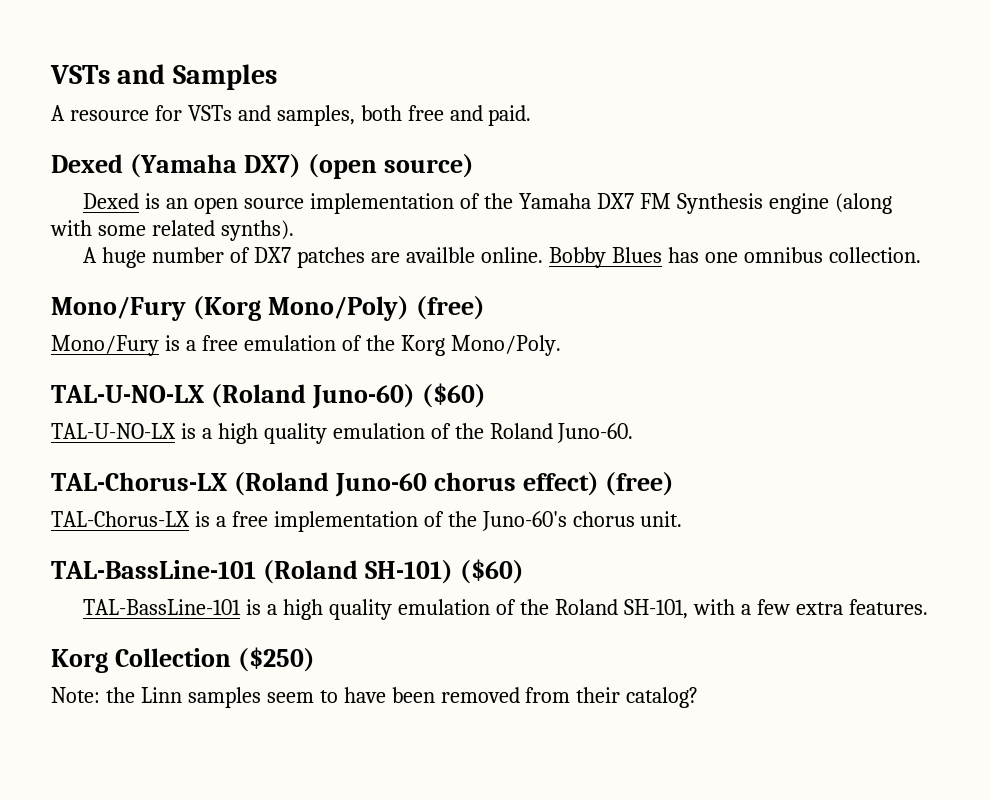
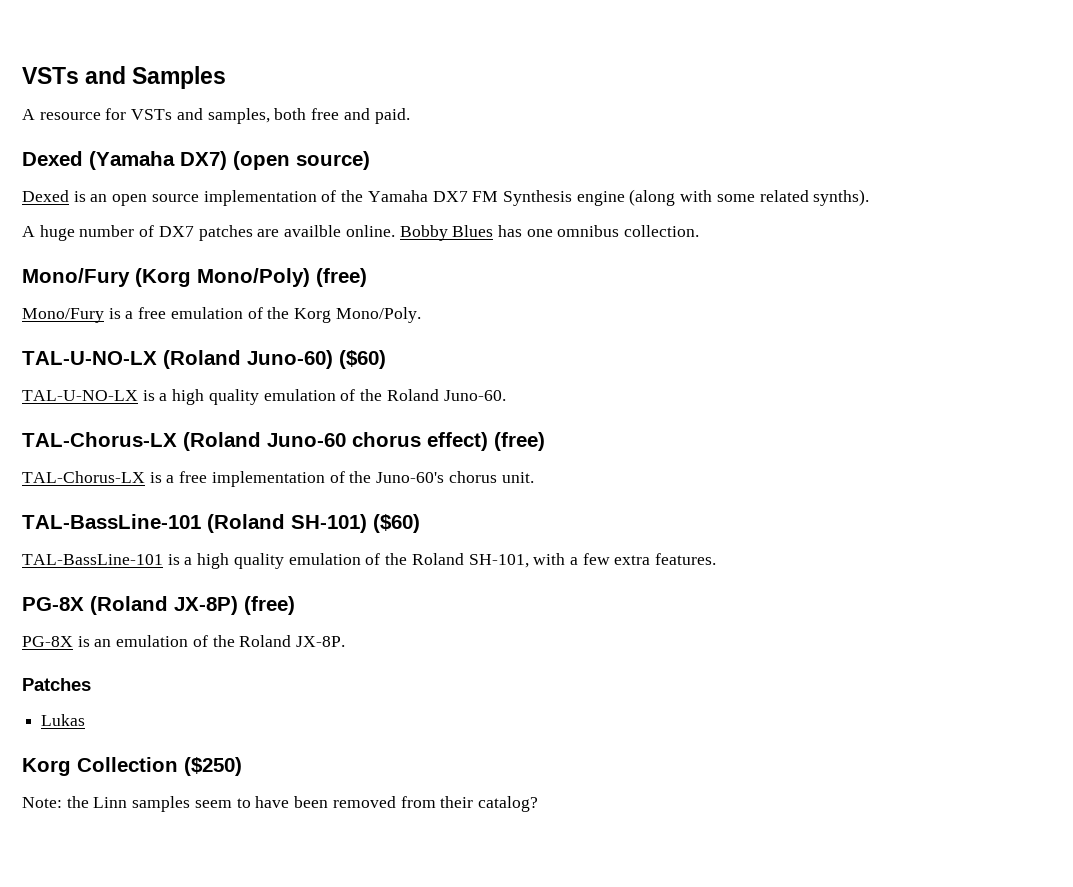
+ PG-8X (Roland JX-8P) (free)
+ PG-8X is an emulation of the Roland JX-8P.
+ Patches
+ Lukas

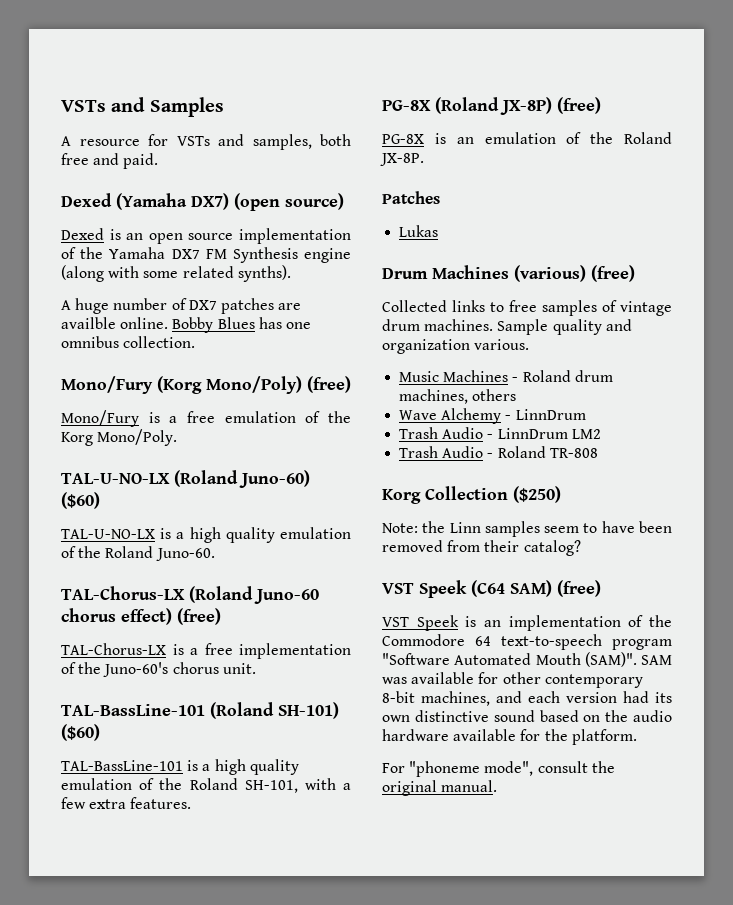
+ Drum Machines (various) (free)
+ Collected links to free samples of vintage drum machines. Sample quality and organization various.
+ Music Machines - Roland drum machines, others
+ Wave Alchemy - LinnDrum
+ Trash Audio - LinnDrum LM2
+ Trash Audio - Roland TR-808
+ VST Speek (C64 SAM) (free)
+ VST Speek is an implementation of the Commodore 64 text-to-speech program "Software Automated Mouth (SAM)". SAM was available for other contemporary 8-bit machines, and each version had its own distinctive sound based on the audio hardware available for the platform.
+ For "phoneme mode", consult the original manual.

